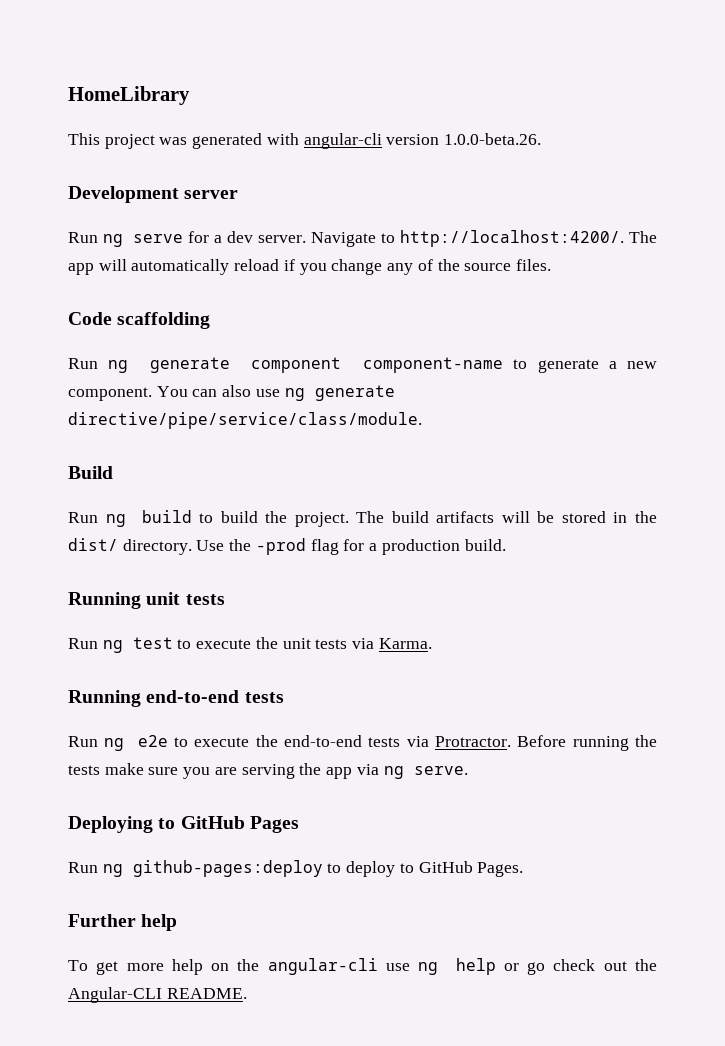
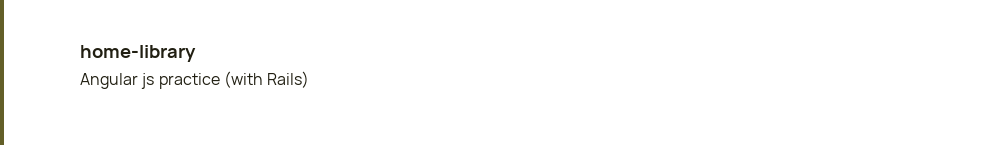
- HomeLibrary
- This project was generated with angular-cli version 1.0.0-beta.26.
- Development server
- Run ng serve for a dev server. Navigate to http://localhost:4200/. The app will automatically reload if you change any of the source files.
- Code scaffolding
- Run ng generate component component-name to generate a new component. You can also use ng generate directive/pipe/service/class/module.
- Build
- Run ng build to build the project. The build artifacts will be stored in the dist/ directory. Use the -prod flag for a production build.
- Running unit tests
- Run ng test to execute the unit tests via Karma.
- Running end-to-end tests
- Run ng e2e to execute the end-to-end tests via Protractor. Before running the tests make sure you are serving the app via ng serve.
- Deploying to GitHub Pages
- Run ng github-pages:deploy to deploy to GitHub Pages.
- Further help
- To get more help on the angular-cli use ng help or go check out the Angular-CLI README.
+ home-library
+ Angular js practice (with Rails)

